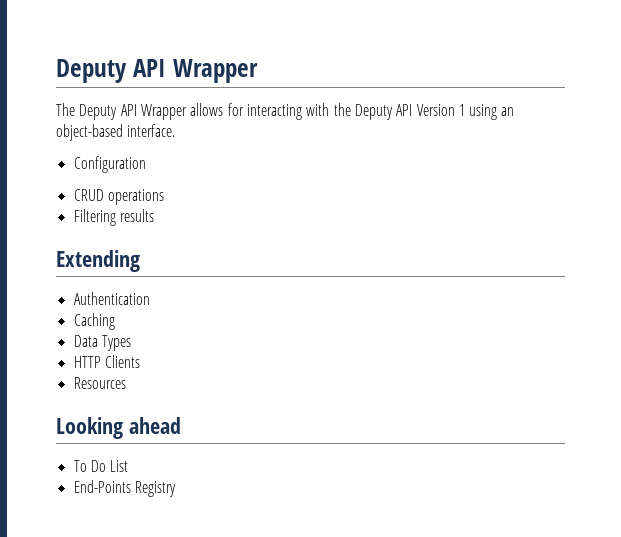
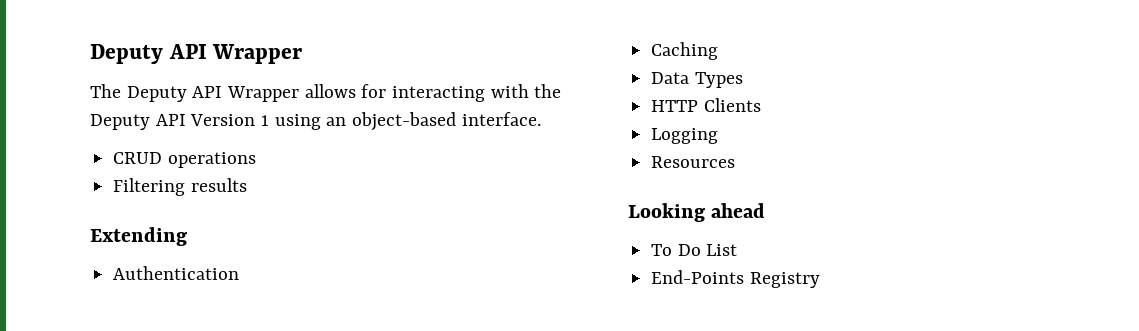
- Configuration
+ Logging

